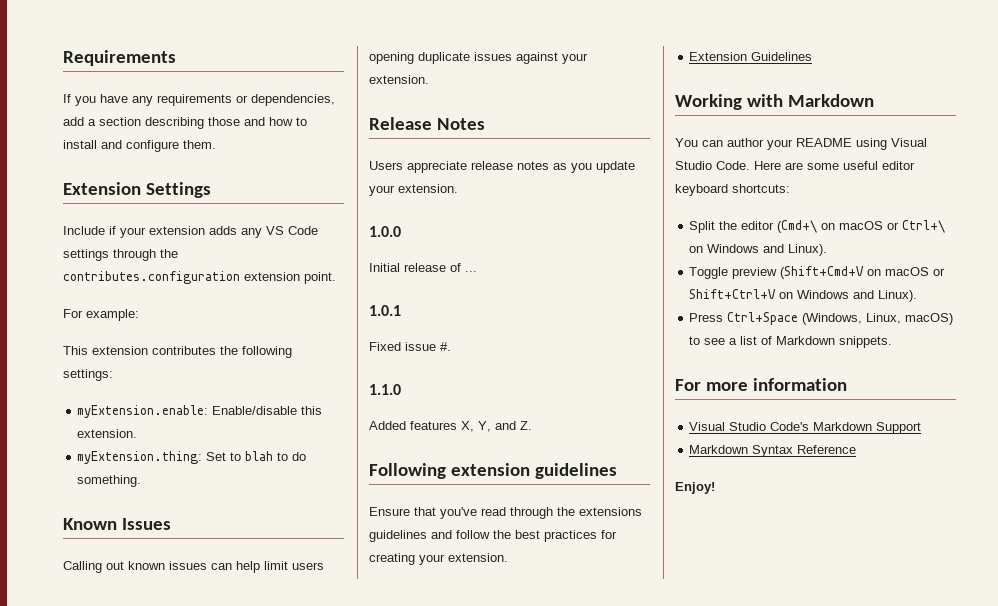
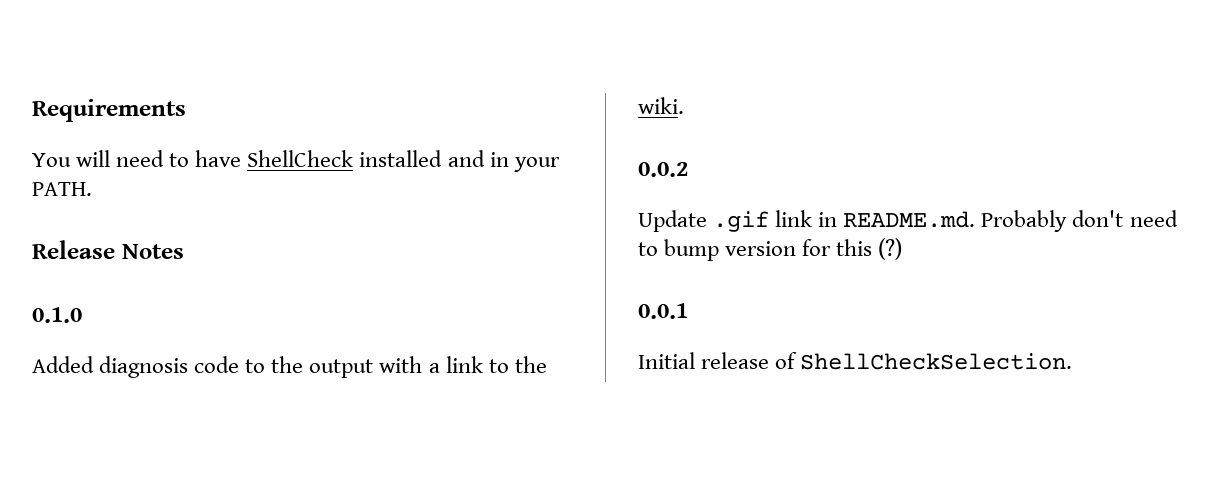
- If you have any requirements or dependencies, add a section describing those and how to install and configure them.
- Extension Settings
- Include if your extension adds any VS Code settings through the contributes.configuration extension point.
- For example:
- This extension contributes the following settings:
- myExtension.enable: Enable/disable this extension.
- myExtension.thing: Set to blah to do something.
- Known Issues
- Calling out known issues can help limit users opening duplicate issues against your extension.
+ You will need to have ShellCheck installed and in your PATH.
  Release Notes
- Users appreciate release notes as you update your extension.
- 1.0.0
- Initial release of ...
- 1.0.1
- Fixed issue #.
- 1.1.0
- Added features X, Y, and Z.
- Following extension guidelines
- Ensure that you've read through the extensions guidelines and follow the best practices for creating your extension.
- Extension Guidelines
- Working with Markdown
- You can author your README using Visual Studio Code. Here are some useful editor keyboard shortcuts:
- Split the editor (Cmd+\ on macOS or Ctrl+\ on Windows and Linux).
- Toggle preview (Shift+Cmd+V on macOS or Shift+Ctrl+V on Windows and Linux).
- Press Ctrl+Space (Windows, Linux, macOS) to see a list of Markdown snippets.
- For more information
- Visual Studio Code's Markdown Support
- Markdown Syntax Reference
- Enjoy!
+ 0.1.0
+ Added diagnosis code to the output with a link to the wiki.
+ 0.0.2
+ Update .gif link in README.md. Probably don't need to bump version for this (?)
+ 0.0.1
+ Initial release of ShellCheckSelection.

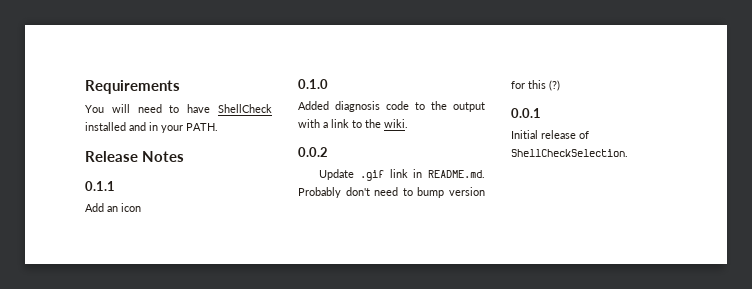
+ 0.1.1
+ Add an icon

